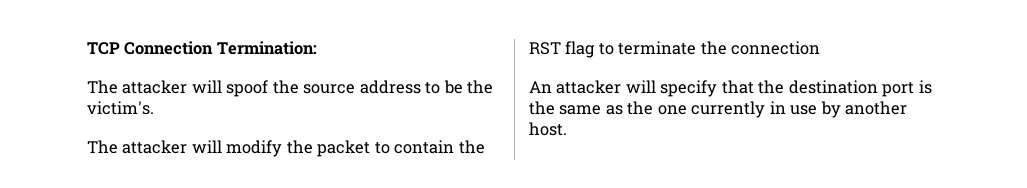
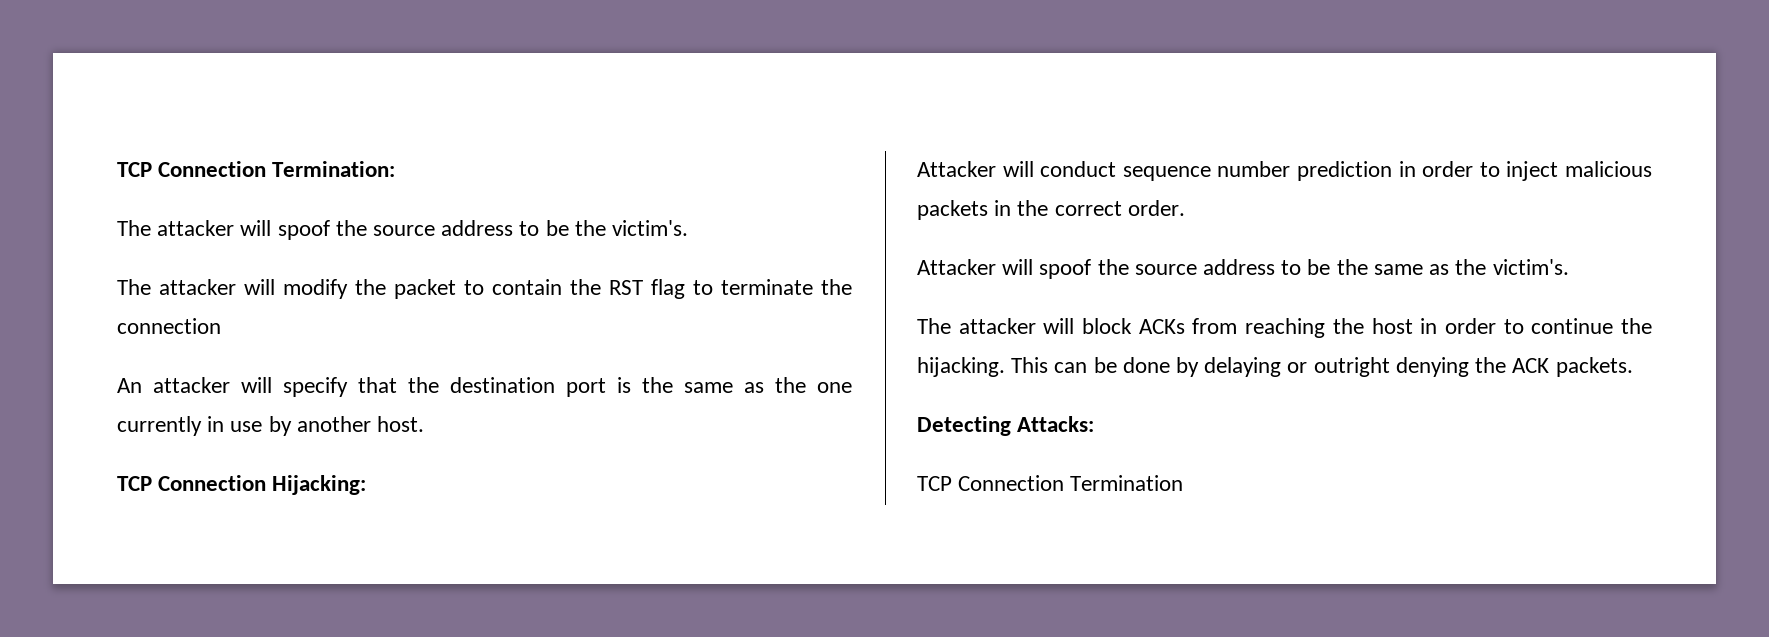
+ TCP Connection Hijacking:
+ Attacker will conduct sequence number prediction in order to inject malicious packets in the correct order.
+ Attacker will spoof the source address to be the same as the victim's.
+ The attacker will block ACKs from reaching the host in order to continue the hijacking. This can be done by delaying or outright denying the ACK packets.
+ Detecting Attacks:
+ TCP Connection Termination

